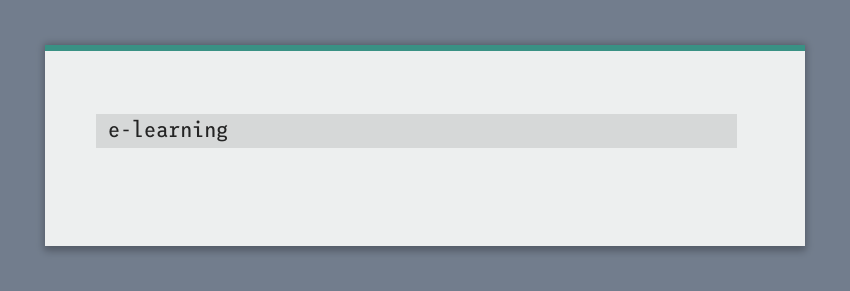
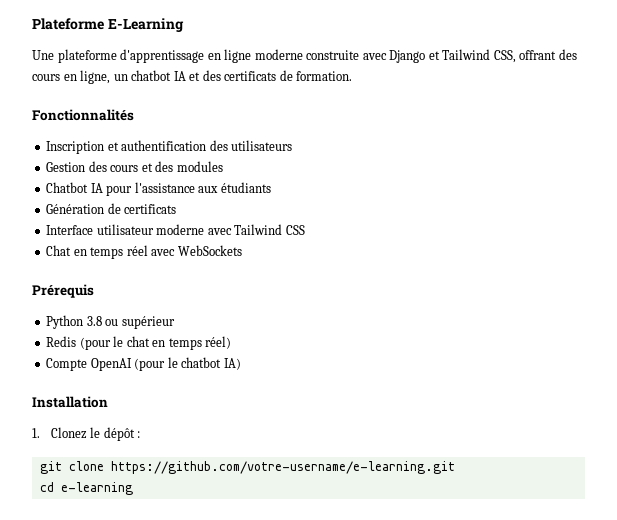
- e-learning
+ Plateforme E-Learning
+ Une plateforme d'apprentissage en ligne moderne construite avec Django et Tailwind CSS, offrant des cours en ligne, un chatbot IA et des certificats de formation.
+ Fonctionnalités
+ Inscription et authentification des utilisateurs
+ Gestion des cours et des modules
+ Chatbot IA pour l'assistance aux étudiants
+ Génération de certificats
+ Interface utilisateur moderne avec Tailwind CSS
+ Chat en temps réel avec WebSockets
+ Prérequis
+ Python 3.8 ou supérieur
+ Redis (pour le chat en temps réel)
+ Compte OpenAI (pour le chatbot IA)
+ Installation
+ 1. Clonez le dépôt :
+ git clone https://github.com/votre-username/e-learning.git
+ cd e-learning

